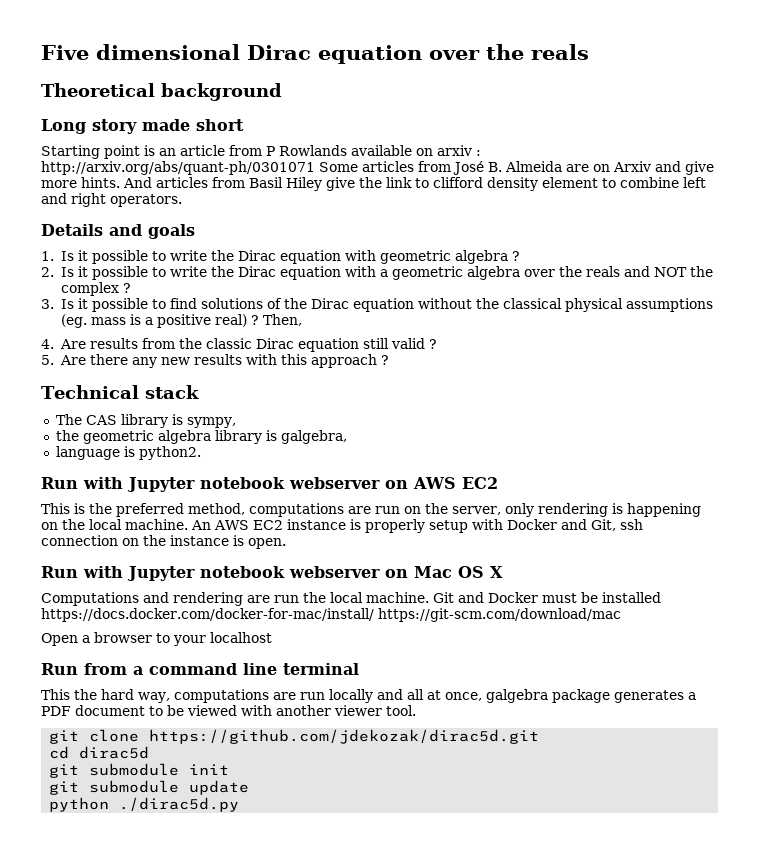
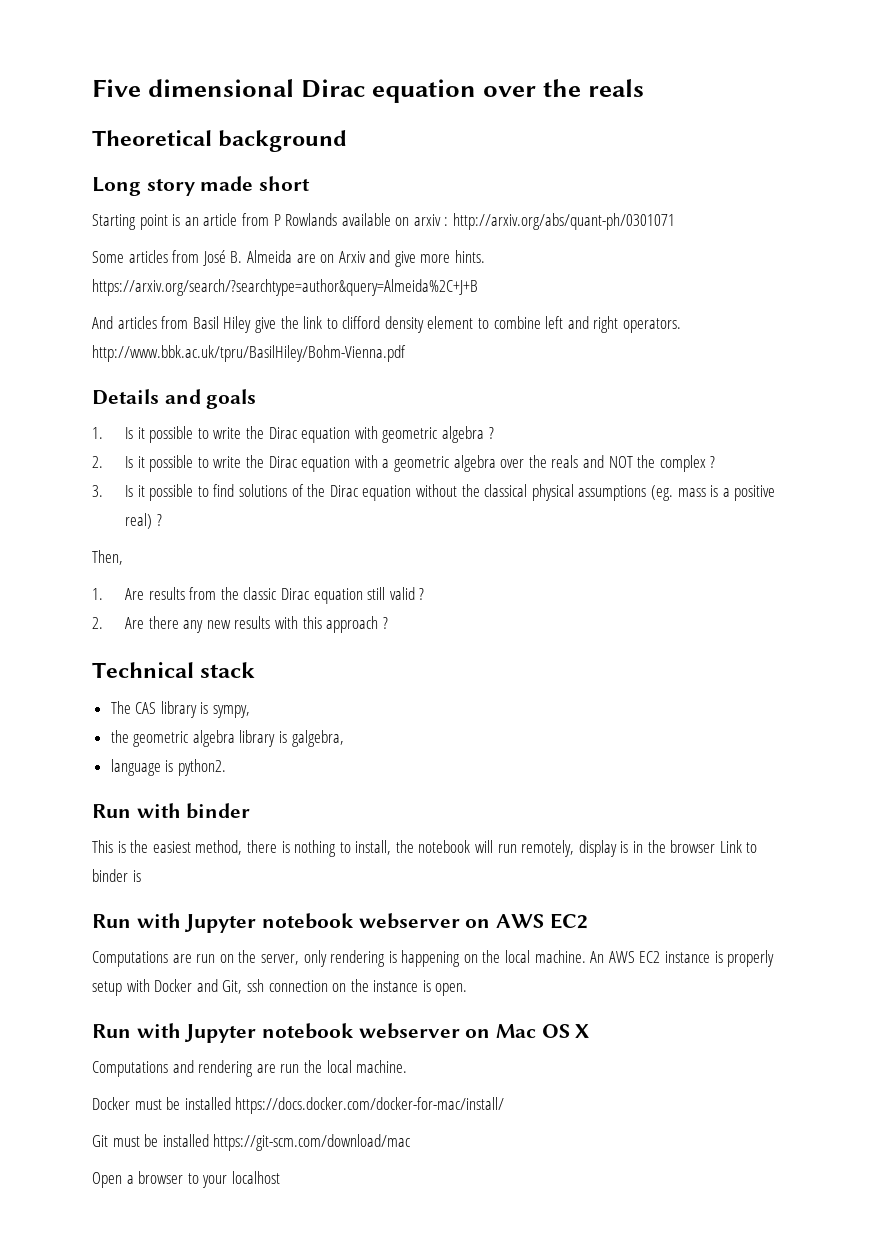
- Starting point is an article from P Rowlands available on arxiv : http://arxiv.org/abs/quant-ph/0301071 Some articles from José B. Almeida are on Arxiv and give more hints. And articles from Basil Hiley give the link to clifford density element to combine left and right operators.
+ Starting point is an article from P Rowlands available on arxiv : http://arxiv.org/abs/quant-ph/0301071
+ Some articles from José B. Almeida are on Arxiv and give more hints. https://arxiv.org/search/?searchtype=author&query=Almeida%2C+J+B
+ And articles from Basil Hiley give the link to clifford density element to combine left and right operators. http://www.bbk.ac.uk/tpru/BasilHiley/Bohm-Vienna.pdf
- 3. Is it possible to find solutions of the Dirac equation without the classical physical assumptions (eg. mass is a positive real) ? Then,
+ 3. Is it possible to find solutions of the Dirac equation without the classical physical assumptions (eg. mass is a positive real) ?
+ Then,
- 4. Are results from the classic Dirac equation still valid ?
+ 1. Are results from the classic Dirac equation still valid ?
- 5. Are there any new results with this approach ?
+ 2. Are there any new results with this approach ?
+ Run with binder
+ This is the easiest method, there is nothing to install, the notebook will run remotely, display is in the browser Link to binder is
- This is the preferred method, computations are run on the server, only rendering is happening on the local machine.
+ Computations are run on the server, only rendering is happening on the local machine.
- Computations and rendering are run the local machine. Git and Docker must be installed https://docs.docker.com/docker-for-mac/install/ https://git-scm.com/download/mac
+ Computations and rendering are run the local machine.
+ Docker must be installed https://docs.docker.com/docker-for-mac/install/
+ Git must be installed https://git-scm.com/download/mac
- Run from a command line terminal
- This the hard way, computations are run locally and all at once, galgebra package generates a PDF document to be viewed with another viewer tool.
- git clone https://github.com/jdekozak/dirac5d.git
- cd dirac5d
- git submodule init
- git submodule update
- python ./dirac5d.py

